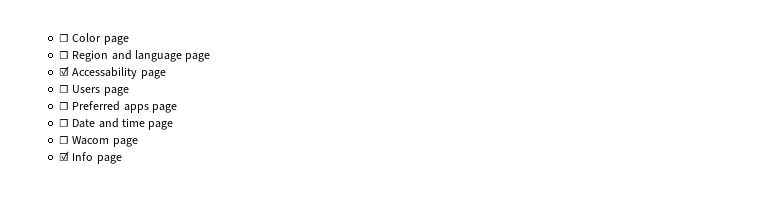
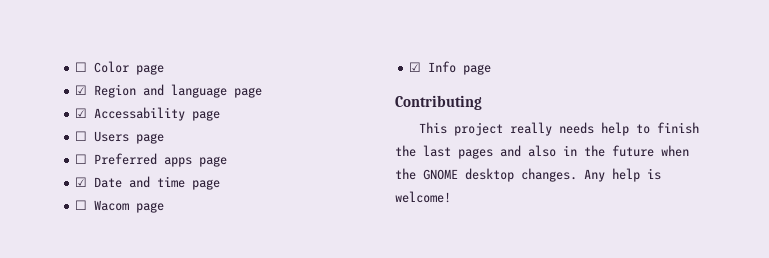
- ☐ Region and language page
+ ☑ Region and language page
- ☐ Date and time page
+ ☑ Date and time page
+ Contributing
+ This project really needs help to finish the last pages and also in the future when the GNOME desktop changes. Any help is welcome!

